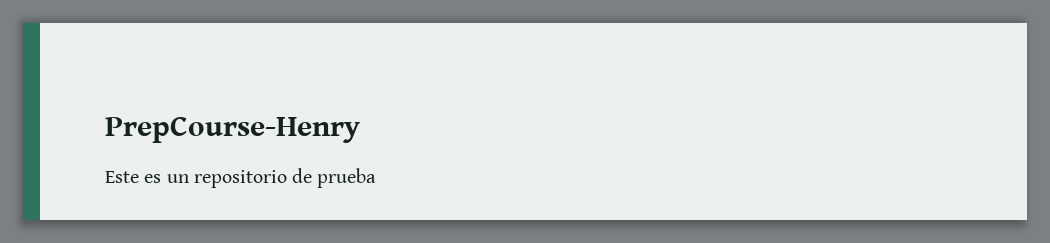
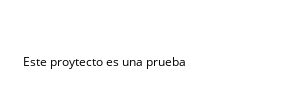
- PrepCourse-Henry
- Este es un repositorio de prueba
+ Este proytecto es una prueba

